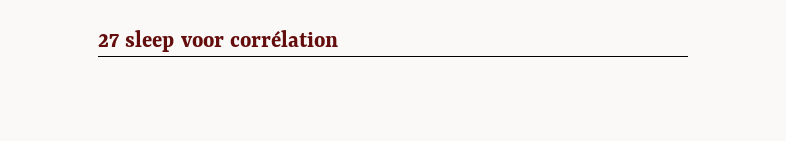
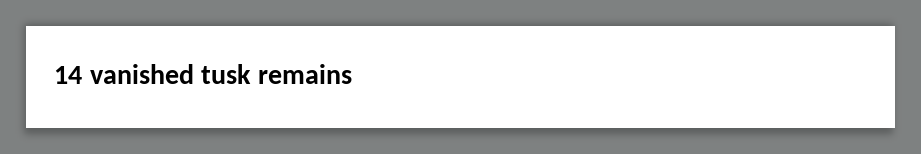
- 27 sleep voor corrélation
+ 14 vanished tusk remains

